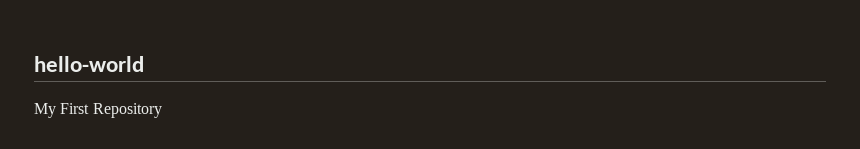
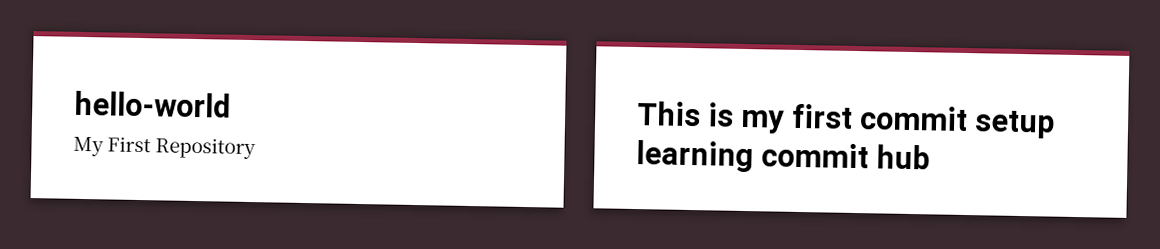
+ This is my first commit setup learning commit hub

